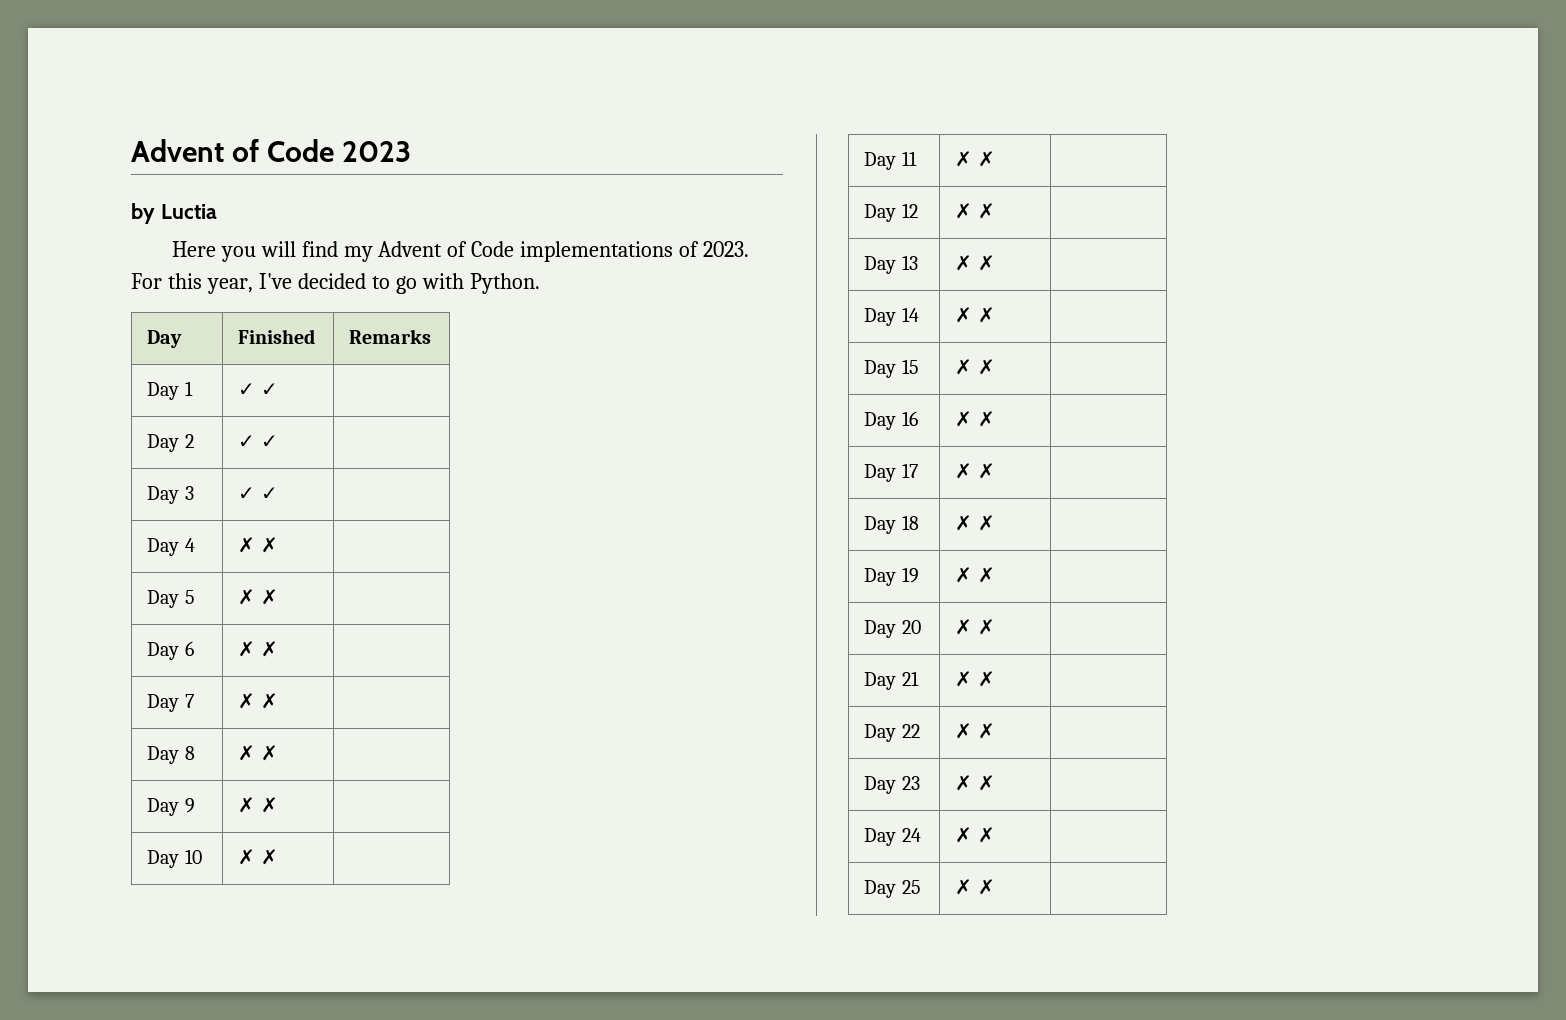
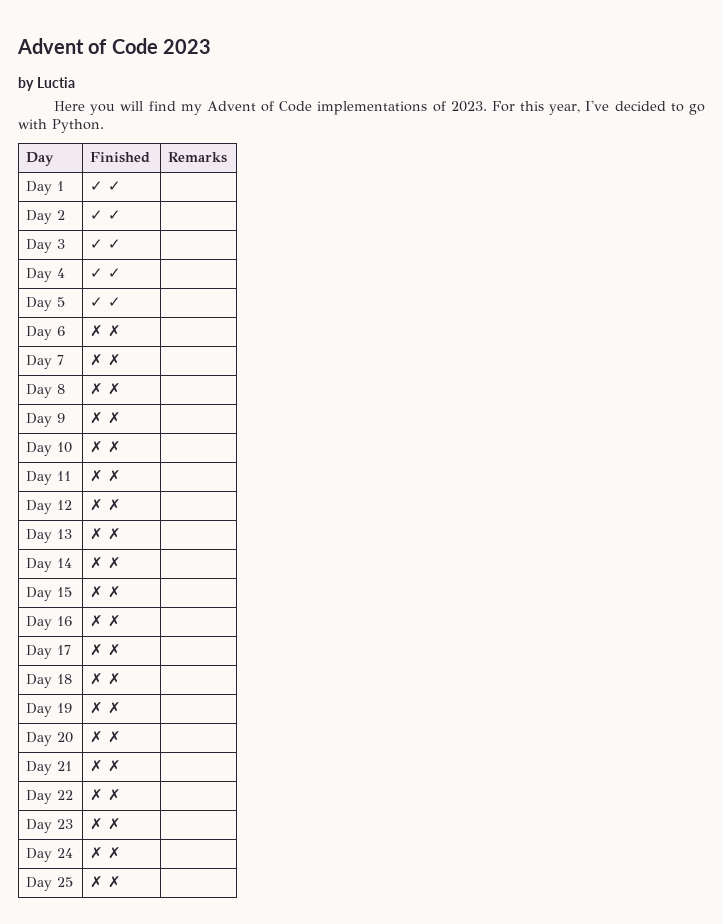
- Day 4 | ✗ ✗ |
+ Day 4 | ✓ ✓ |
- Day 5 | ✗ ✗ |
+ Day 5 | ✓ ✓ |

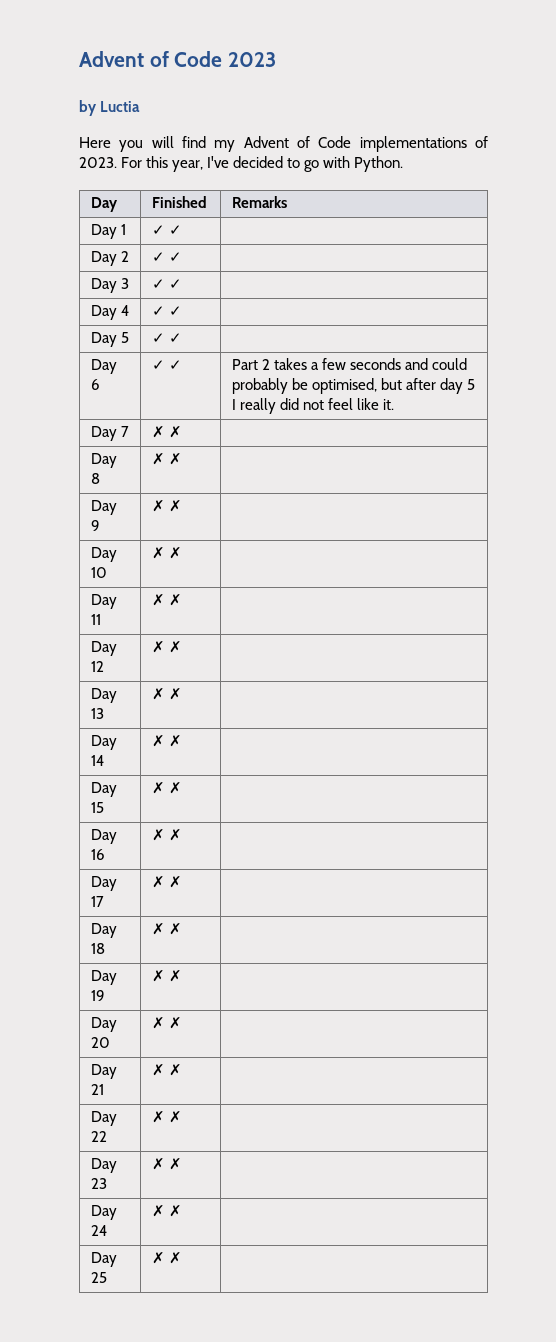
- Day 6 | ✗ ✗ |
+ Day 6 | ✓ ✓ | Part 2 takes a few seconds and could probably be optimised, but after day 5 I really did not feel like it.

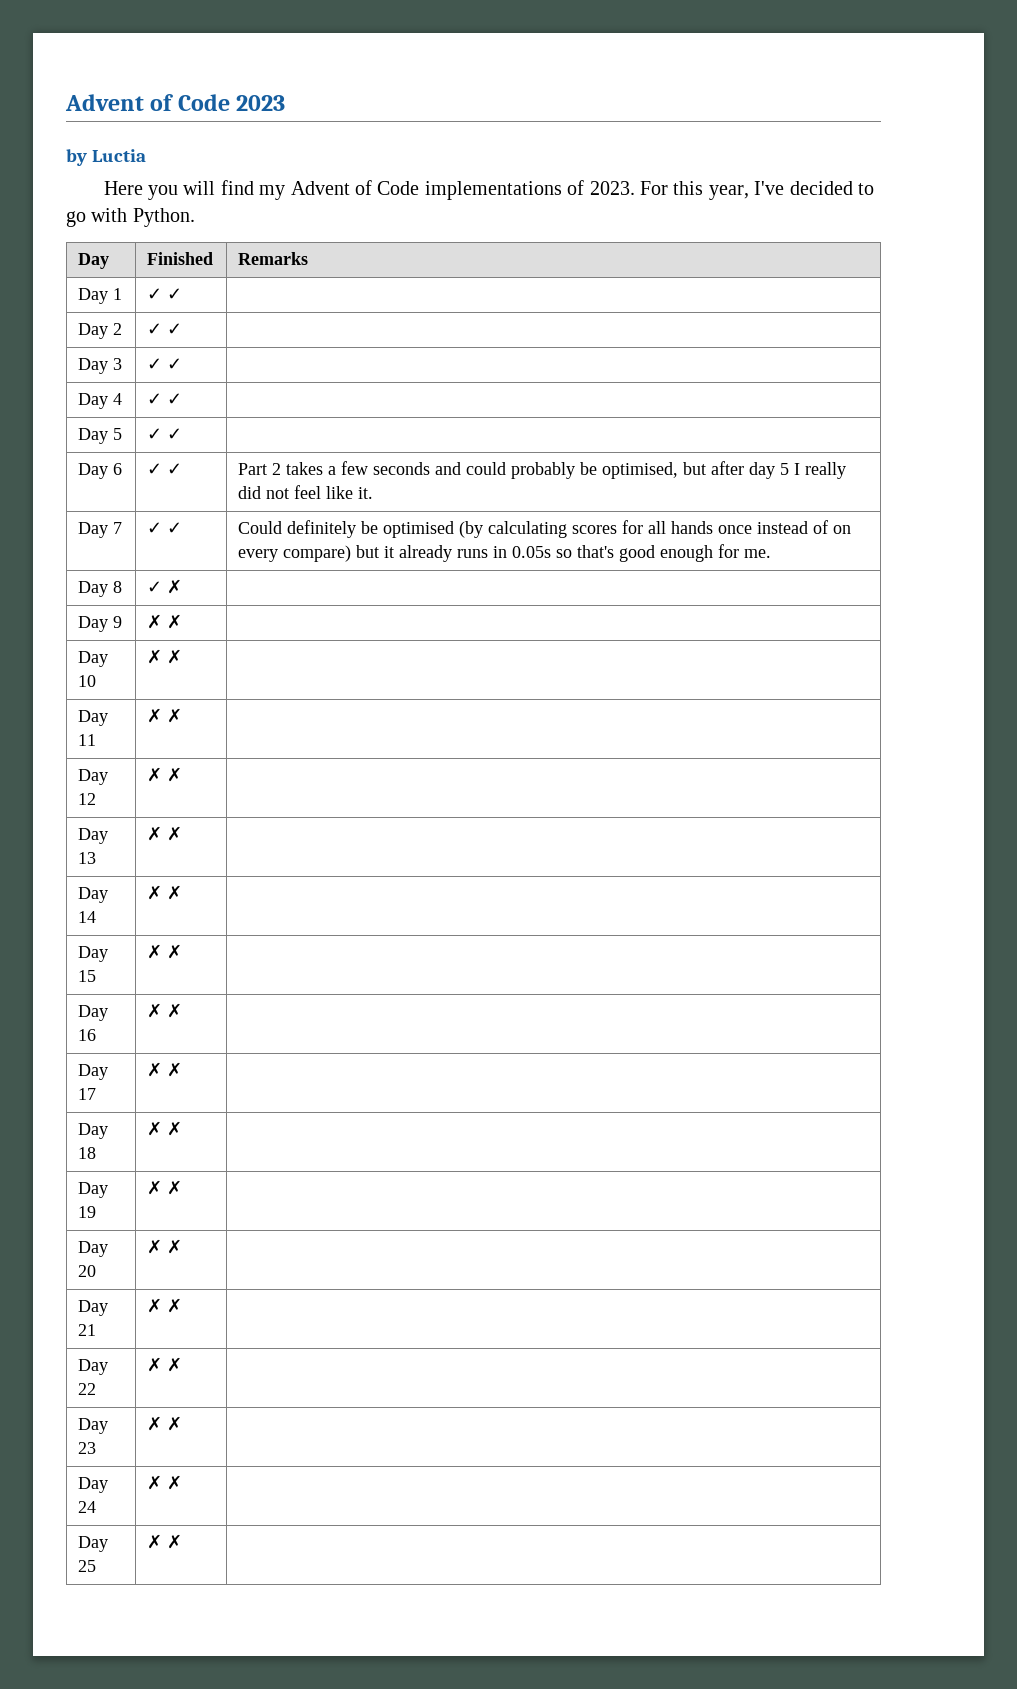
- Day 7 | ✗ ✗ |
+ Day 7 | ✓ ✓ | Could definitely be optimised (by calculating scores for all hands once instead of on every compare) but it already runs in 0.05s so that's good enough for me.
- Day 8 | ✗ ✗ |
+ Day 8 | ✓ ✗ |

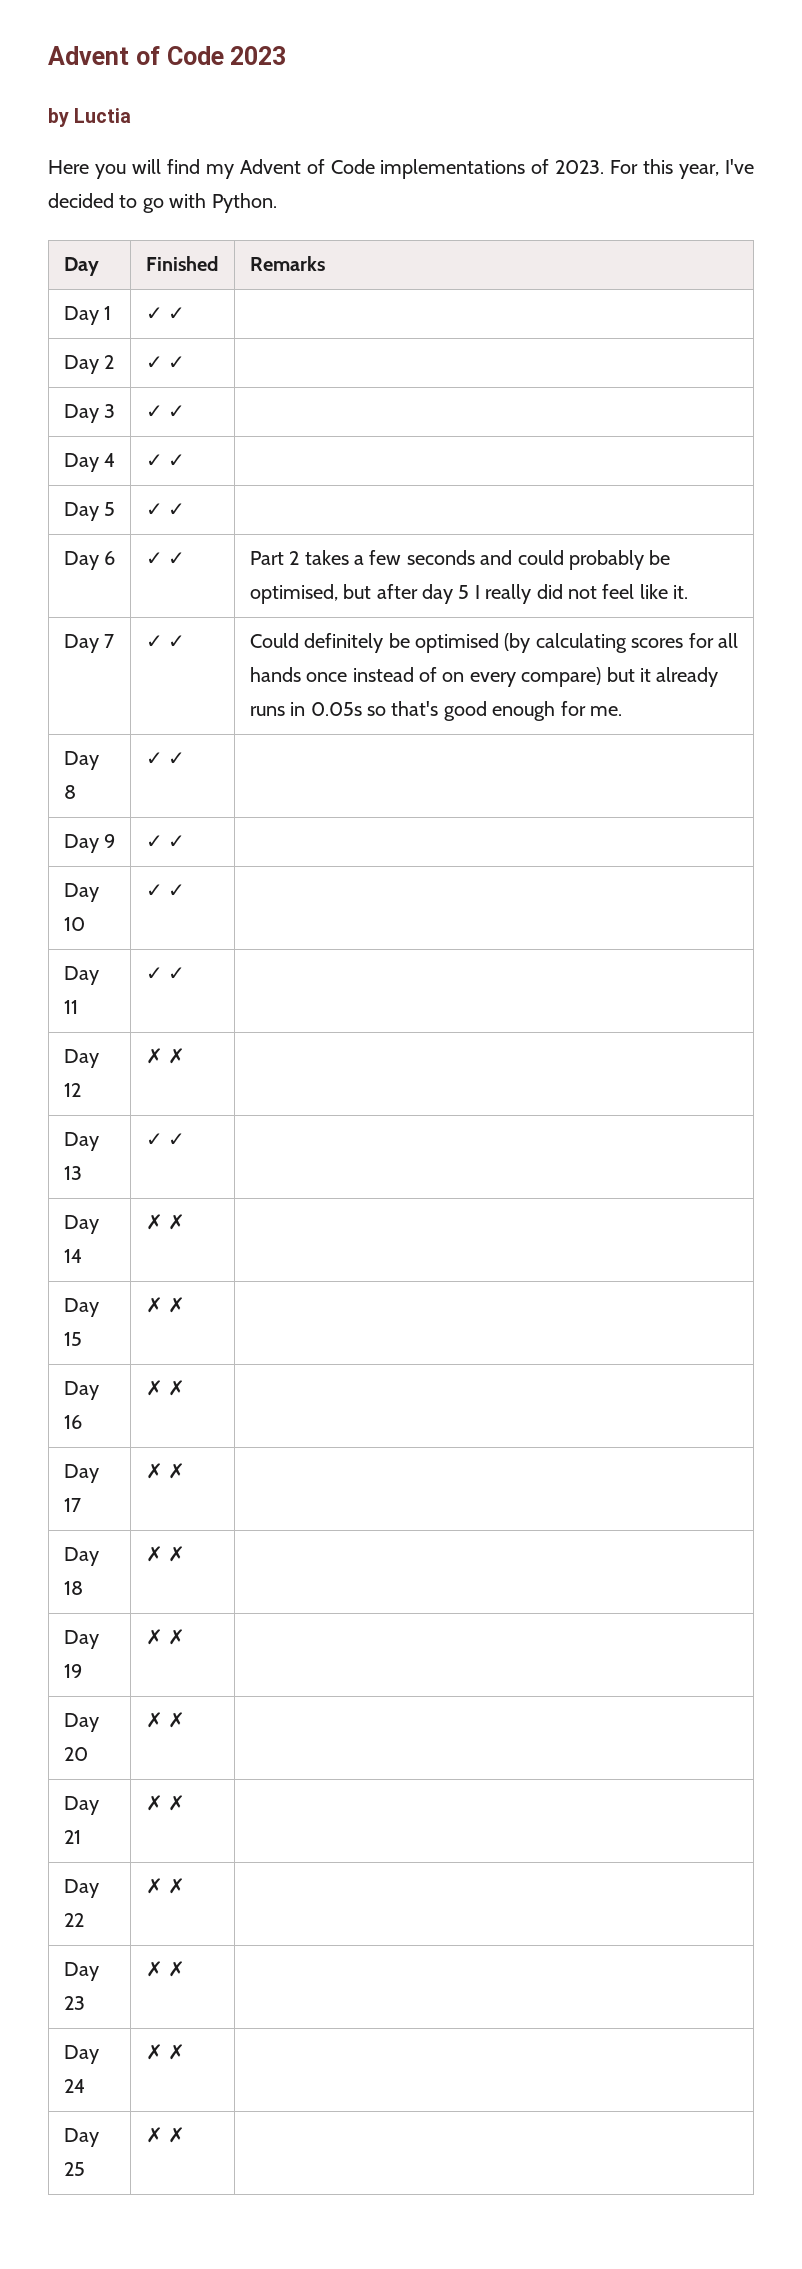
- Day 8 | ✓ ✗ |
+ Day 8 | ✓ ✓ |
- Day 9 | ✗ ✗ |
+ Day 9 | ✓ ✓ |
- Day 10 | ✗ ✗ |
+ Day 10 | ✓ ✓ |
- Day 11 | ✗ ✗ |
+ Day 11 | ✓ ✓ |
- Day 13 | ✗ ✗ |
+ Day 13 | ✓ ✓ |

